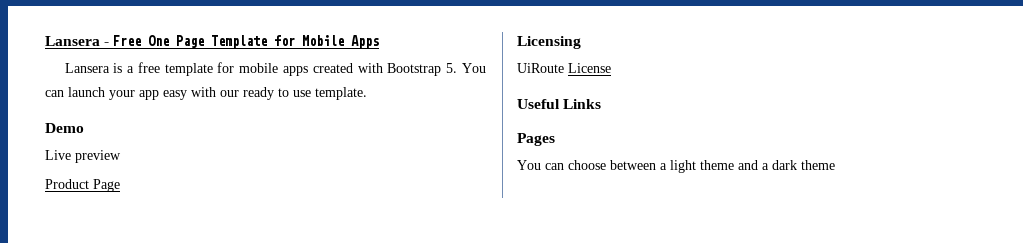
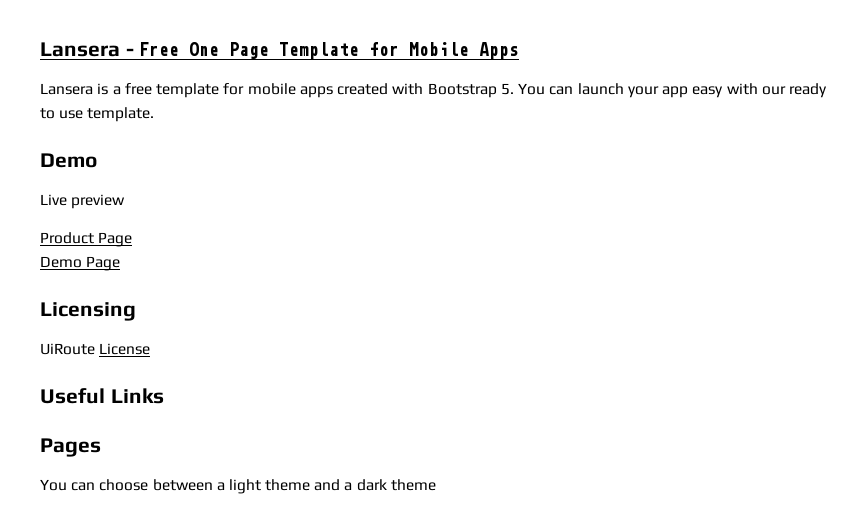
+ Demo Page

